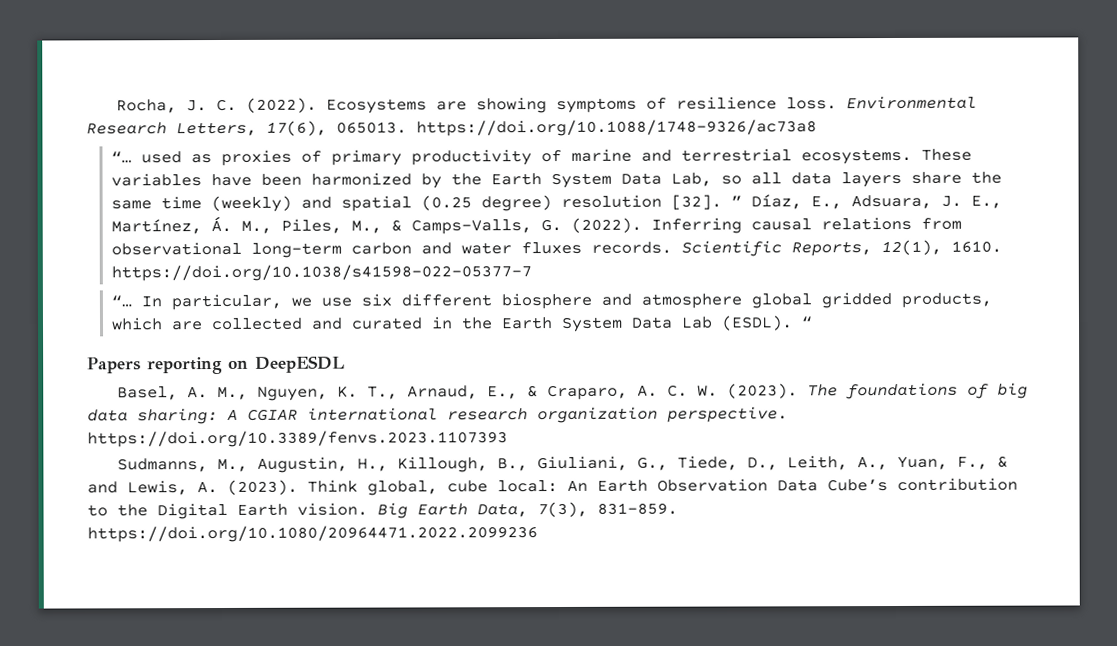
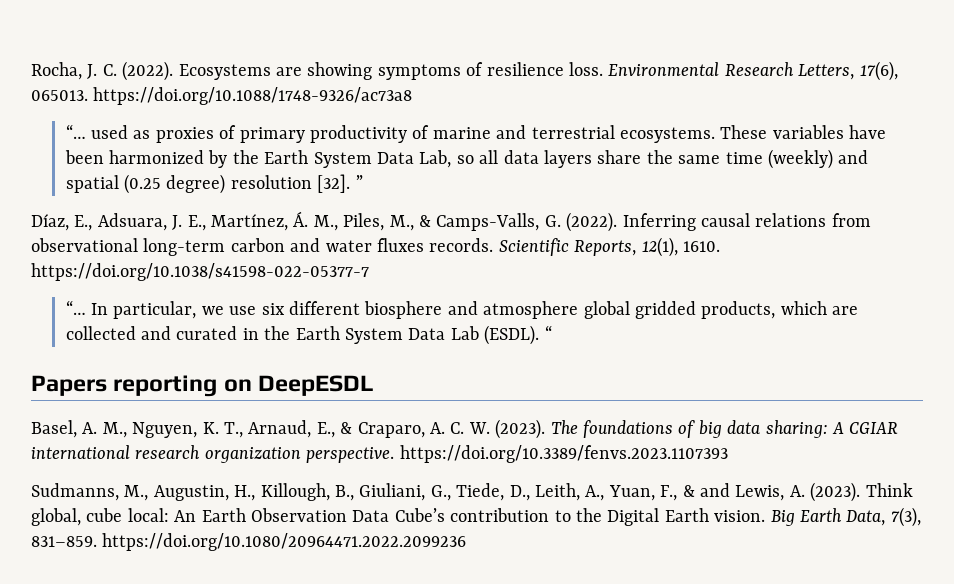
- These variables have been harmonized by the Earth System Data Lab, so all data layers share the same time (weekly) and spatial (0.25 degree) resolution [32]. ” Díaz, E., Adsuara, J. E., Martínez, Á. M., Piles, M., & Camps-Valls, G. (2022).
+ These variables have been harmonized by the Earth System Data Lab, so all data layers share the same time (weekly) and spatial (0.25 degree) resolution [32]. ”
+ Díaz, E., Adsuara, J. E., Martínez, Á. M., Piles, M., & Camps-Valls, G. (2022).

